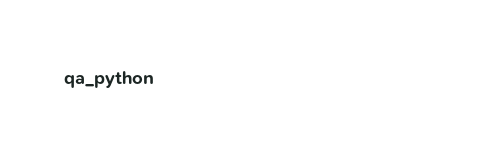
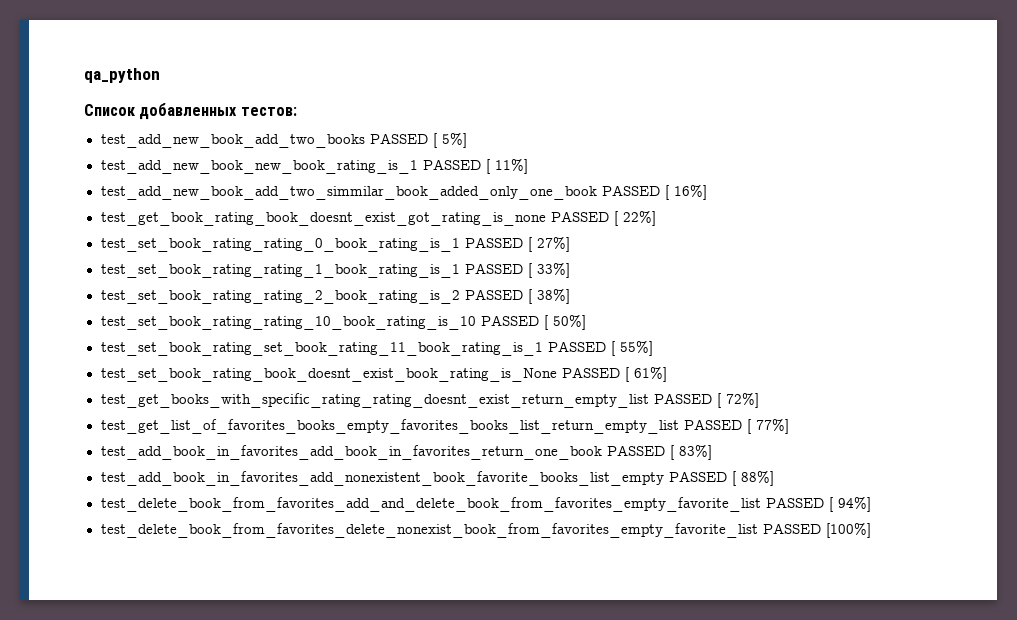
+ Список добавленных тестов:
+ test_add_new_book_add_two_books PASSED [ 5%]
+ test_add_new_book_new_book_rating_is_1 PASSED [ 11%]
+ test_add_new_book_add_two_simmilar_book_added_only_one_book PASSED [ 16%]
+ test_get_book_rating_book_doesnt_exist_got_rating_is_none PASSED [ 22%]
+ test_set_book_rating_rating_0_book_rating_is_1 PASSED [ 27%]
+ test_set_book_rating_rating_1_book_rating_is_1 PASSED [ 33%]
+ test_set_book_rating_rating_2_book_rating_is_2 PASSED [ 38%]
+ test_set_book_rating_rating_10_book_rating_is_10 PASSED [ 50%]
+ test_set_book_rating_set_book_rating_11_book_rating_is_1 PASSED [ 55%]
+ test_set_book_rating_book_doesnt_exist_book_rating_is_None PASSED [ 61%]
+ test_get_books_with_specific_rating_rating_doesnt_exist_return_empty_list PASSED [ 72%]
+ test_get_list_of_favorites_books_empty_favorites_books_list_return_empty_list PASSED [ 77%]
+ test_add_book_in_favorites_add_book_in_favorites_return_one_book PASSED [ 83%]
+ test_add_book_in_favorites_add_nonexistent_book_favorite_books_list_empty PASSED [ 88%]
+ test_delete_book_from_favorites_add_and_delete_book_from_favorites_empty_favorite_list PASSED [ 94%]
+ test_delete_book_from_favorites_delete_nonexist_book_from_favorites_empty_favorite_list PASSED [100%]

